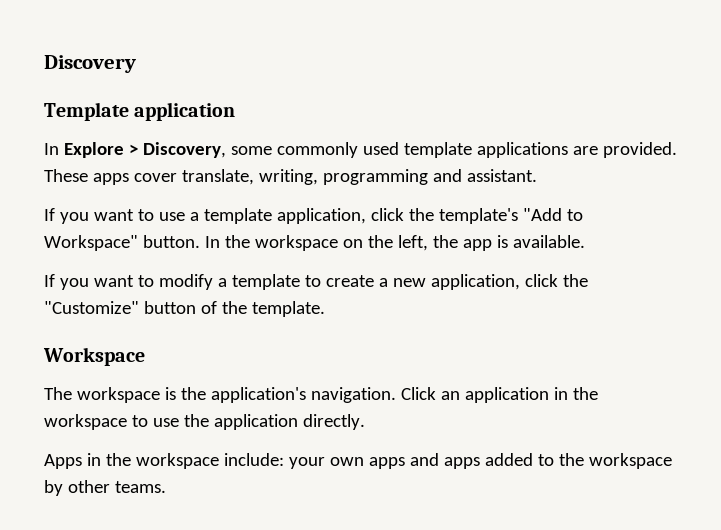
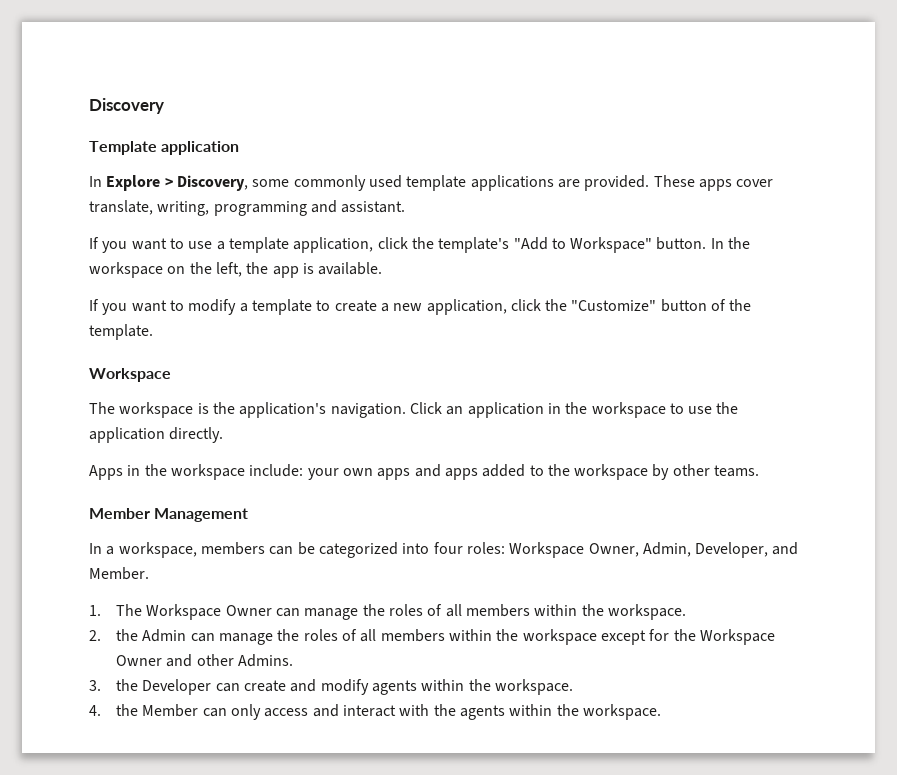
+ Member Management
+ In a workspace, members can be categorized into four roles: Workspace Owner, Admin, Developer, and Member.
+ 1. The Workspace Owner can manage the roles of all members within the workspace.
+ 2. the Admin can manage the roles of all members within the workspace except for the Workspace Owner and other Admins.
+ 3. the Developer can create and modify agents within the workspace.
+ 4. the Member can only access and interact with the agents within the workspace.

